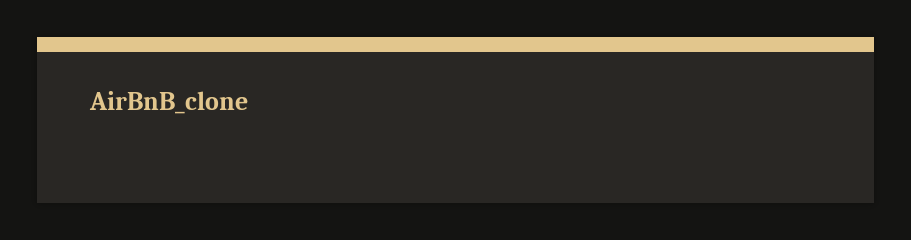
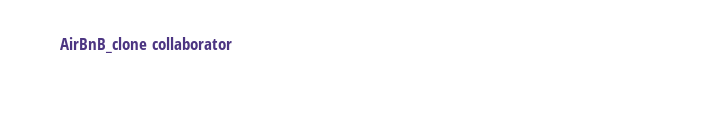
- AirBnB_clone
+ AirBnB_clone collaborator

